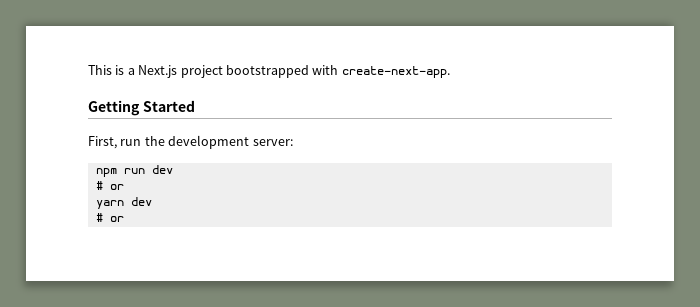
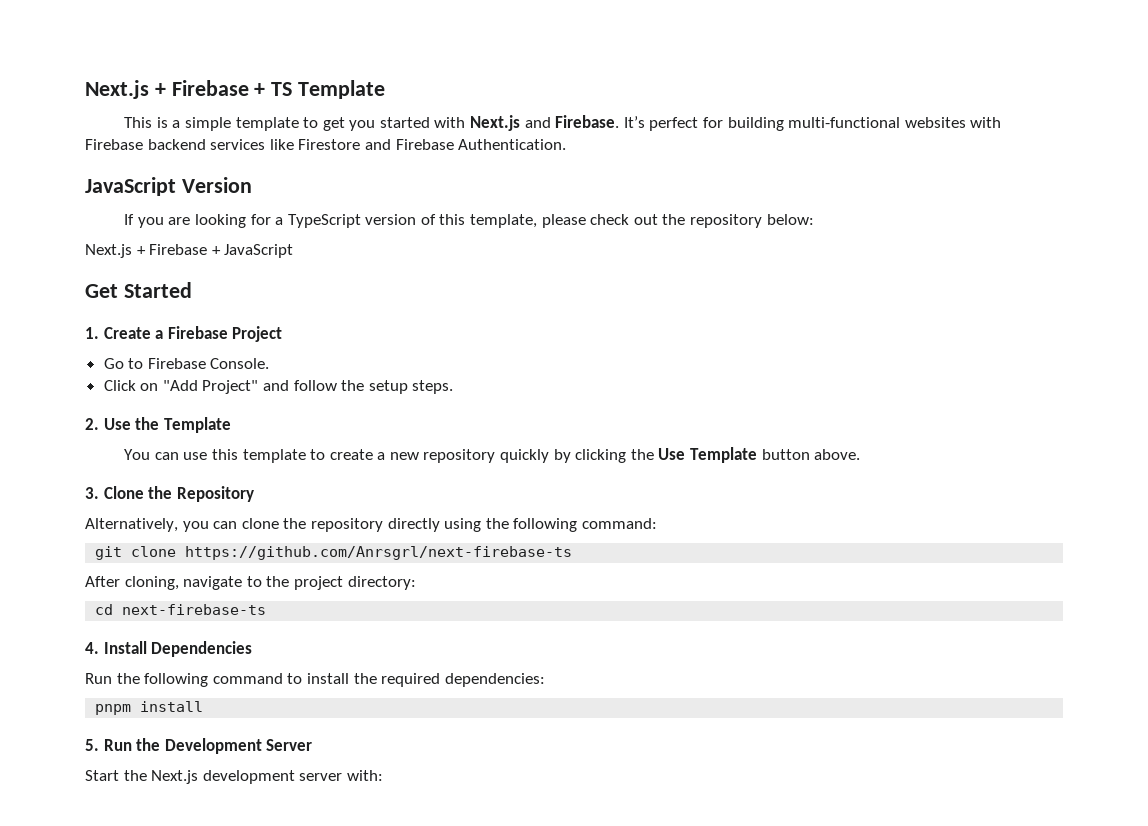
- This is a Next.js project bootstrapped with create-next-app.
- Getting Started
- First, run the development server:
- npm run dev
- # or
- yarn dev
- # or
+ Next.js + Firebase + TS Template
+ This is a simple template to get you started with Next.js and Firebase. It’s perfect for building multi-functional websites with Firebase backend services like Firestore and Firebase Authentication.
+ JavaScript Version
+ If you are looking for a TypeScript version of this template, please check out the repository below:
+ Next.js + Firebase + JavaScript
+ Get Started
+ 1. Create a Firebase Project
+ Go to Firebase Console.
+ Click on "Add Project" and follow the setup steps.
+ 2. Use the Template
+ You can use this template to create a new repository quickly by clicking the Use Template button above.
+ 3. Clone the Repository
+ Alternatively, you can clone the repository directly using the following command:
+ git clone https://github.com/Anrsgrl/next-firebase-ts
+ After cloning, navigate to the project directory:
+ cd next-firebase-ts
+ 4. Install Dependencies
+ Run the following command to install the required dependencies:
+ pnpm install
+ 5. Run the Development Server
+ Start the Next.js development server with:

